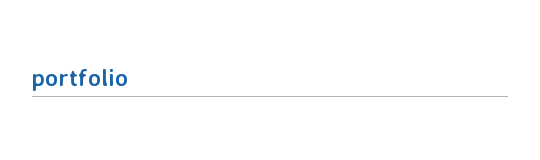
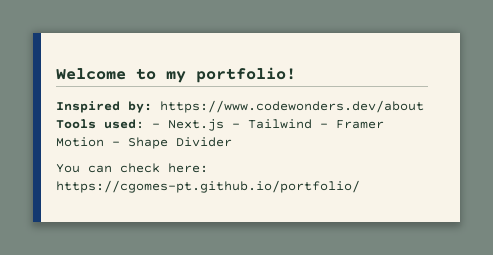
- portfolio
+ Welcome to my portfolio!
+ Inspired by: https://www.codewonders.dev/about Tools used: - Next.js - Tailwind - Framer Motion - Shape Divider
+ You can check here: https://cgomes-pt.github.io/portfolio/

